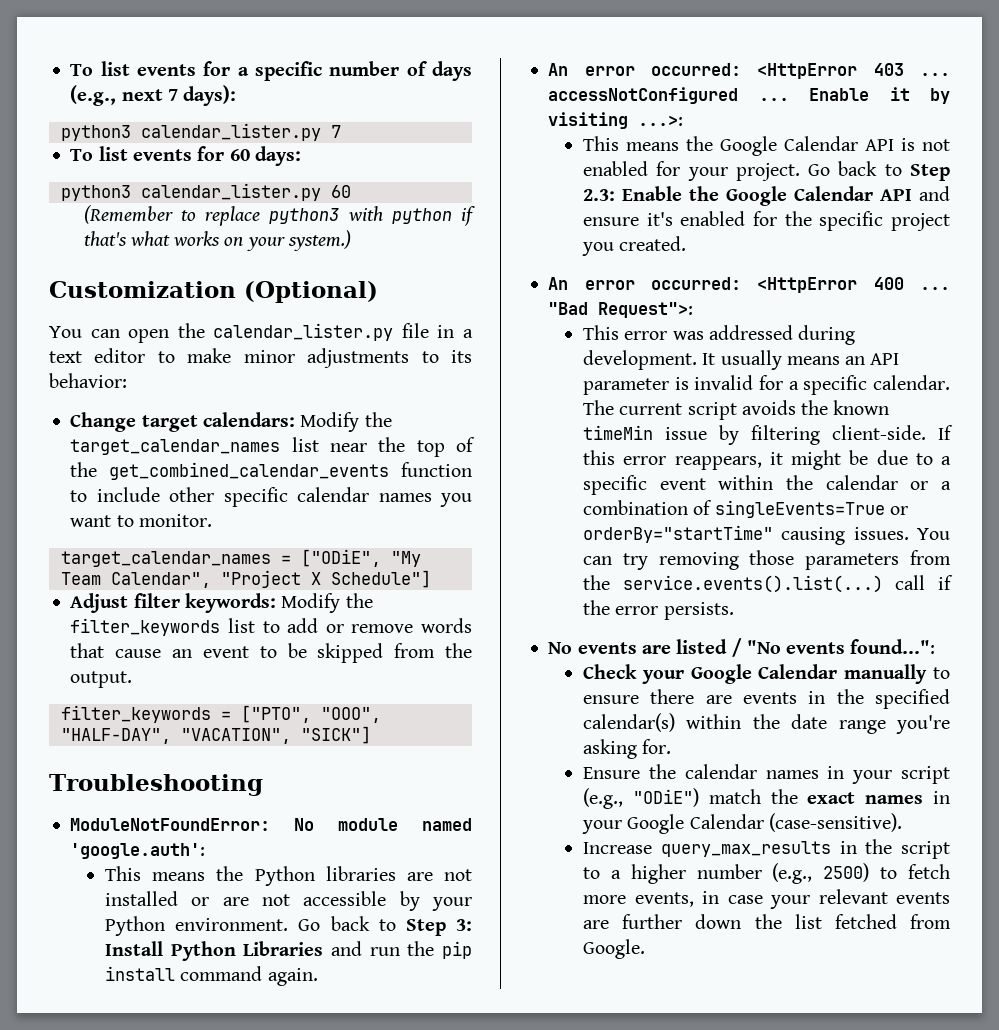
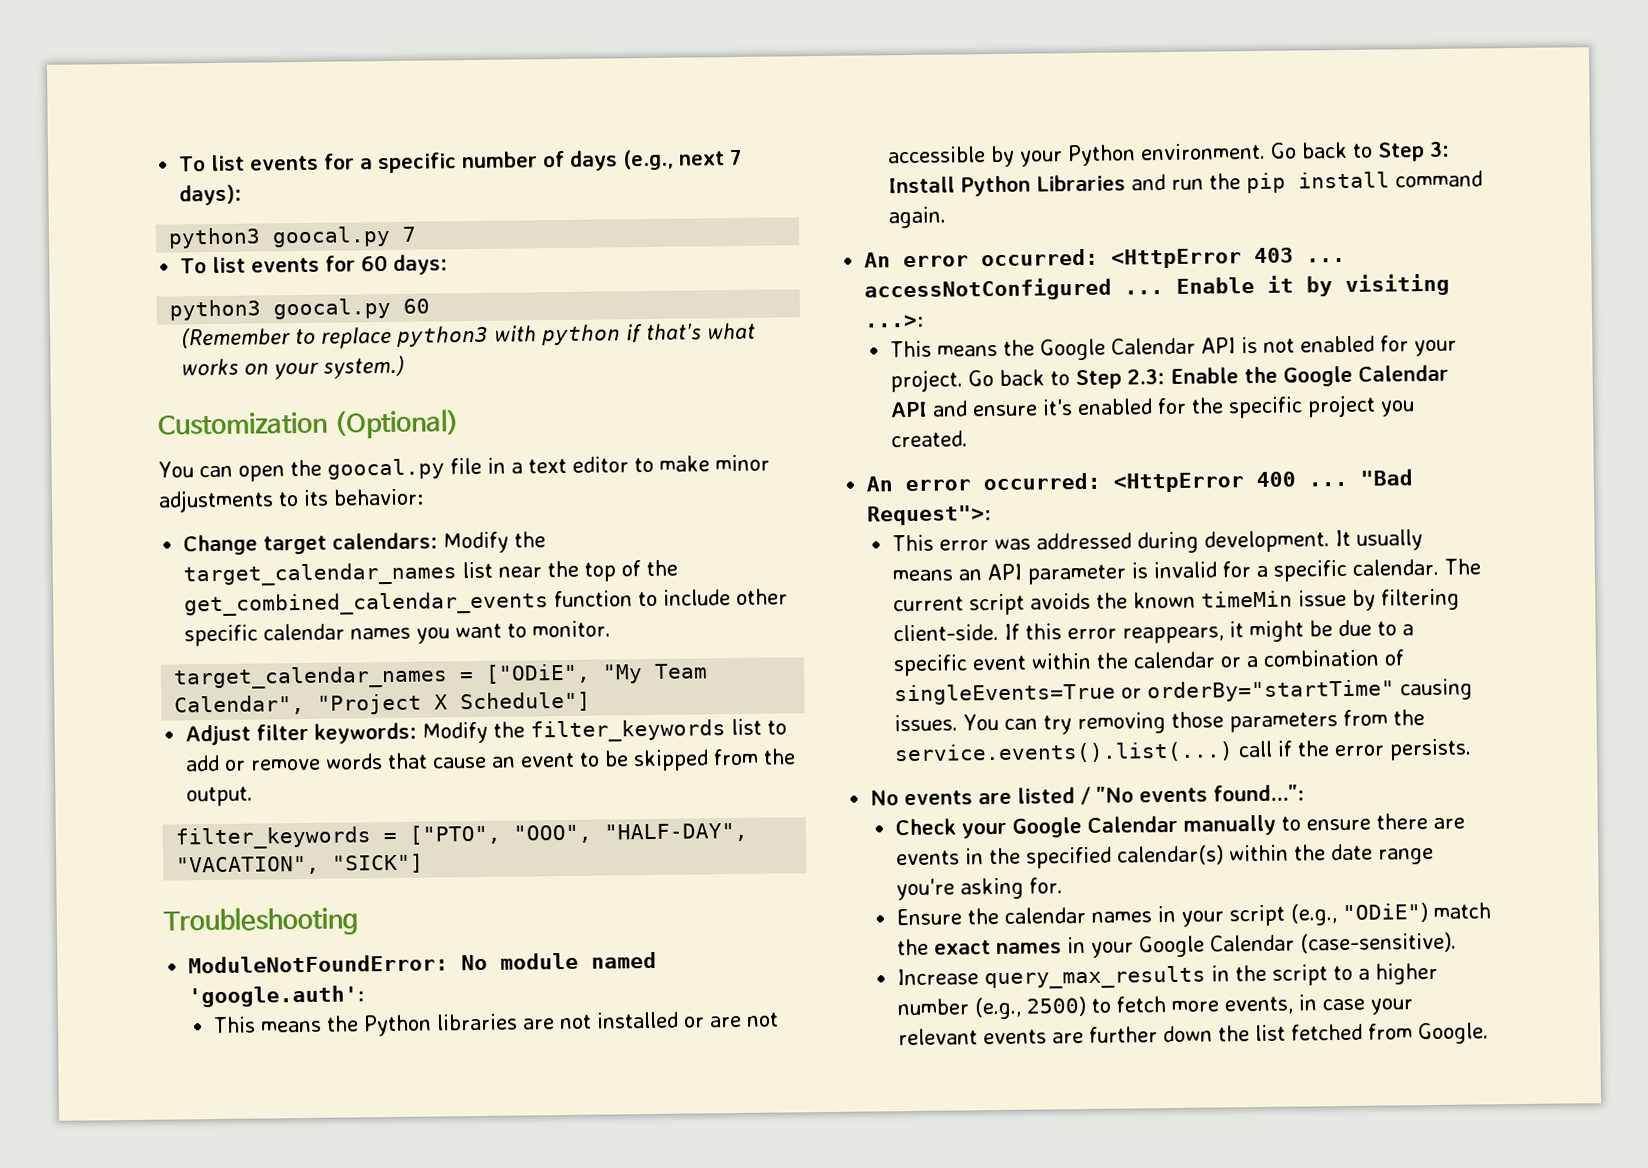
- python3 calendar_lister.py 7
+ python3 goocal.py 7
- python3 calendar_lister.py 60
+ python3 goocal.py 60
- You can open the calendar_lister.py file in a text editor to make minor adjustments to its behavior:
+ You can open the goocal.py file in a text editor to make minor adjustments to its behavior:

